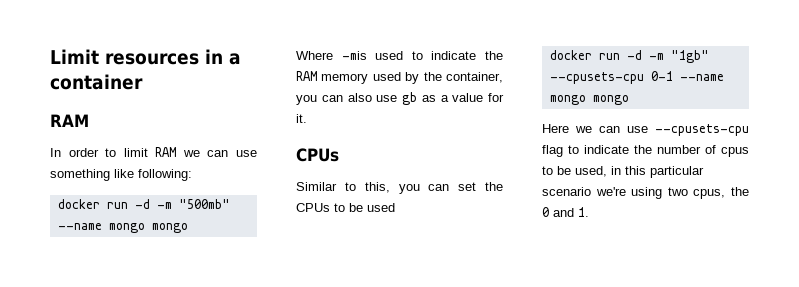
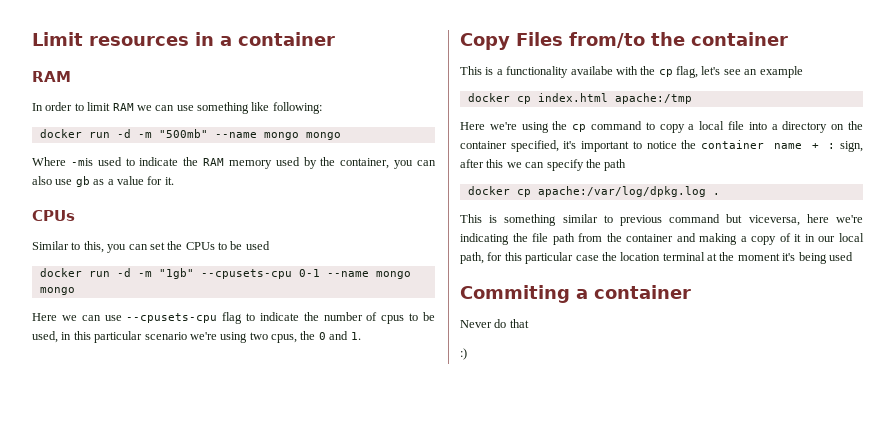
+ Copy Files from/to the container
+ This is a functionality availabe with the cp flag, let's see an example
+ docker cp index.html apache:/tmp
+ Here we're using the cp command to copy a local file into a directory on the container specified, it's important to notice the container name + : sign, after this we can specify the path
+ docker cp apache:/var/log/dpkg.log .
+ This is something similar to previous command but viceversa, here we're indicating the file path from the container and making a copy of it in our local path, for this particular case the location terminal at the moment it's being used
+ Commiting a container
+ Never do that
+ :)

